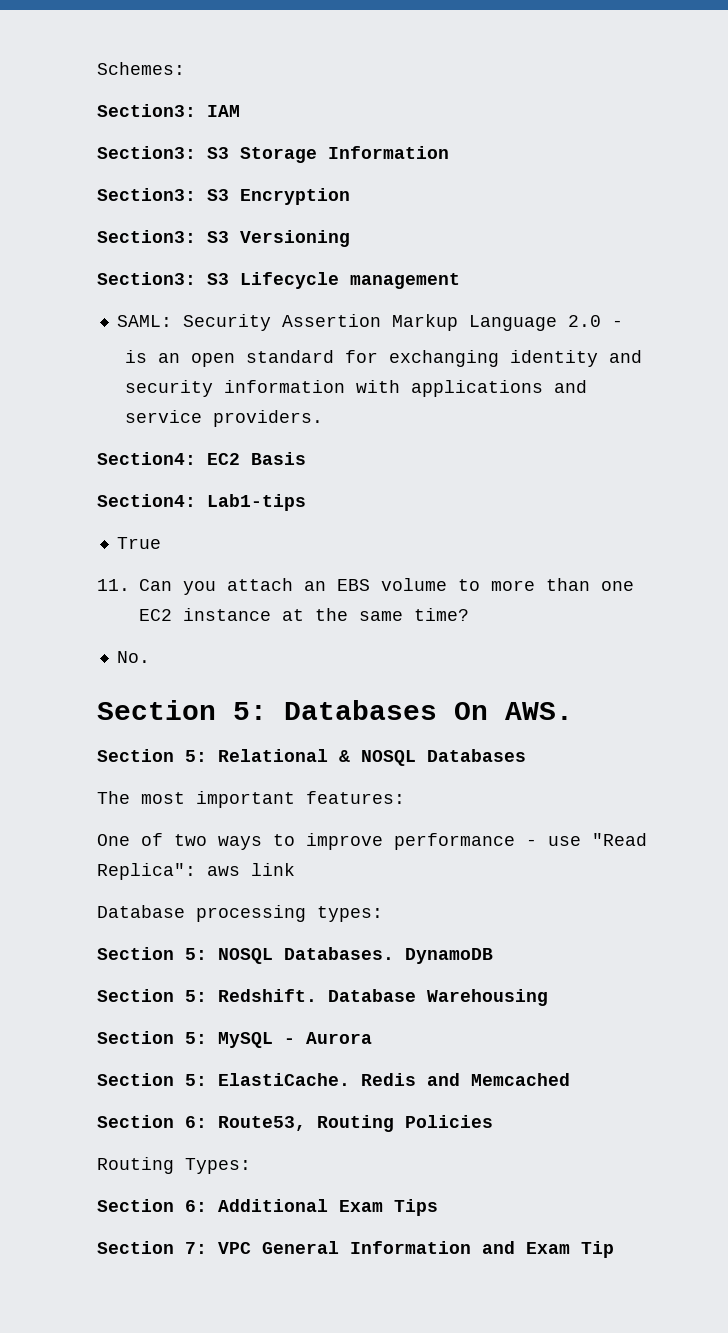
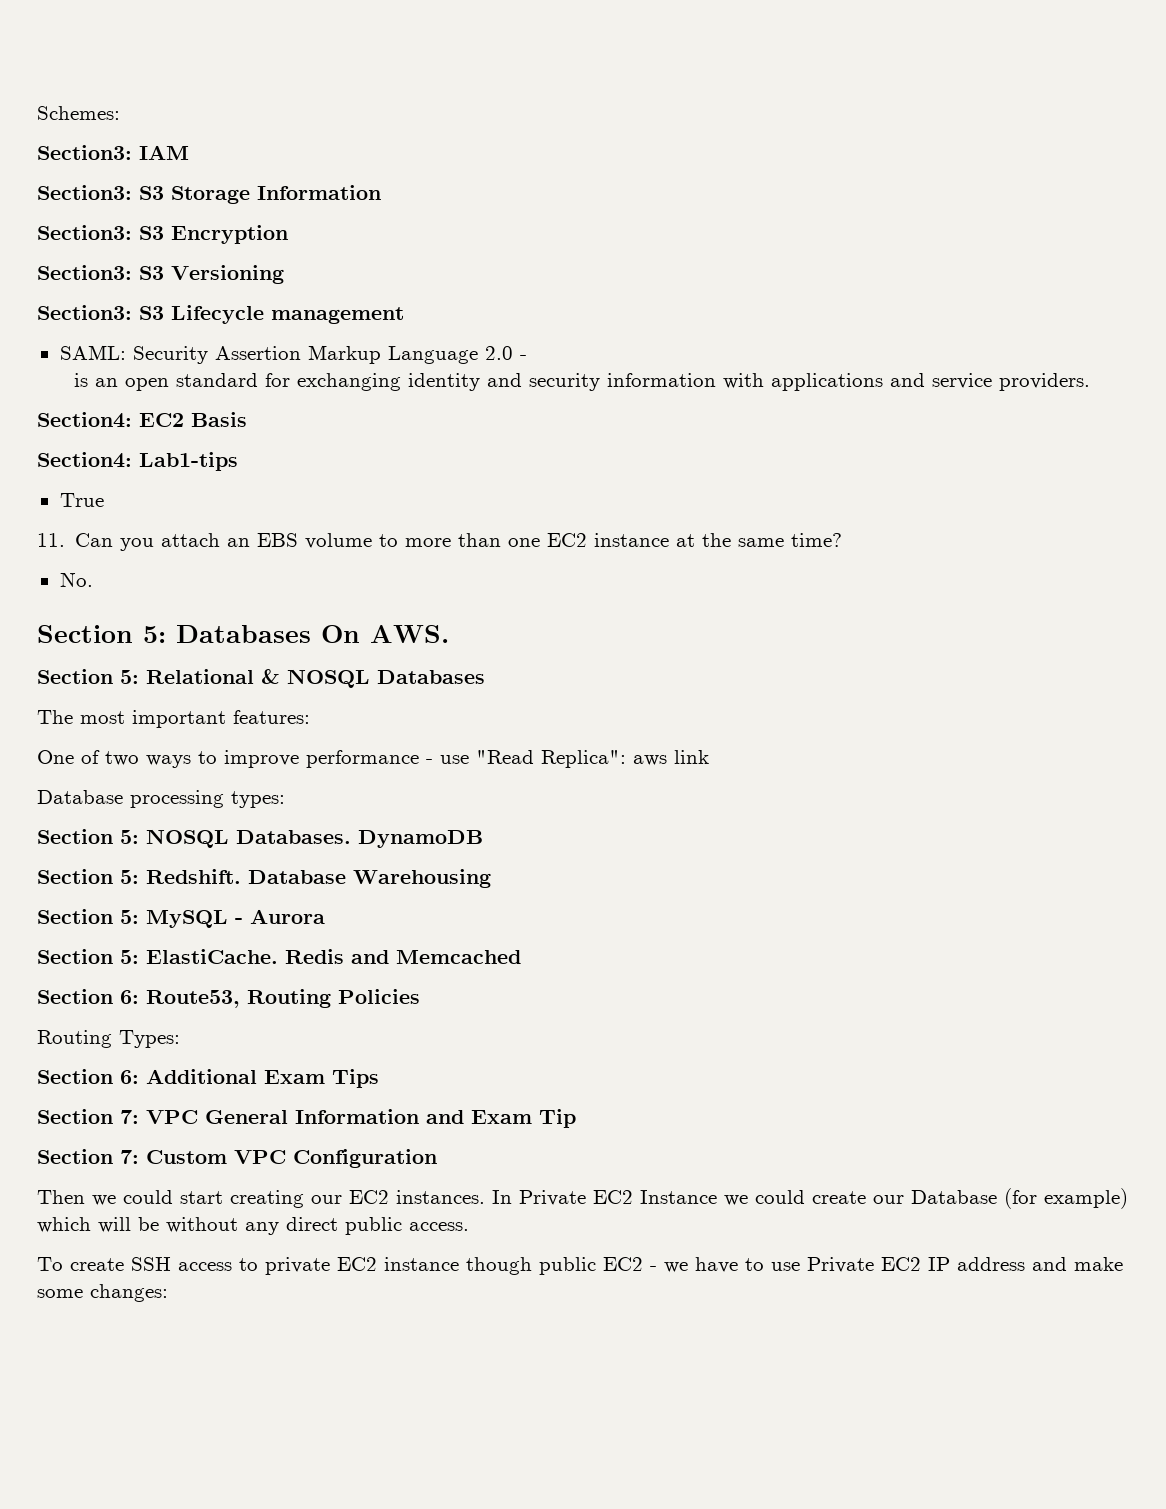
+ Section 7: Custom VPC Configuration
+ Then we could start creating our EC2 instances. In Private EC2 Instance we could create our Database (for example) which will be without any direct public access.
+ To create SSH access to private EC2 instance though public EC2 - we have to use Private EC2 IP address and make some changes:

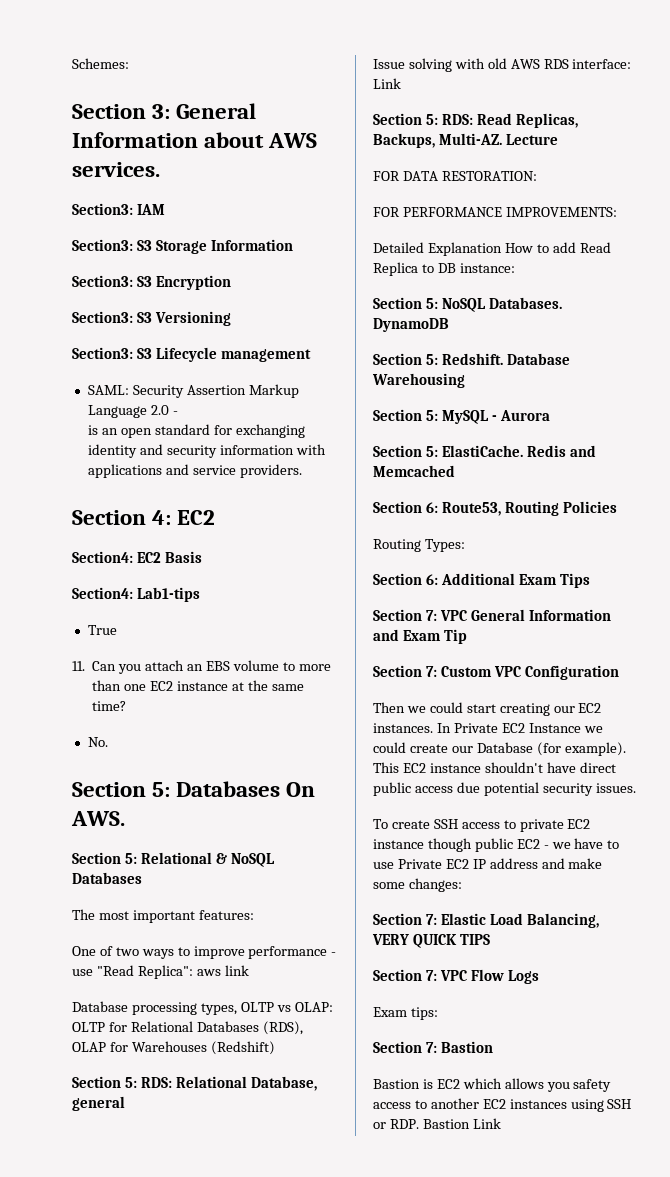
+ Section 3: General Information about AWS services.
+ Section 4: EC2
- Section 5: Relational & NOSQL Databases
+ Section 5: Relational & NoSQL Databases
- Database processing types:
- Section 5: NOSQL Databases.
+ Database processing types, OLTP vs OLAP: OLTP for Relational Databases (RDS), OLAP for Warehouses (Redshift)
+ Section 5: RDS: Relational Database, general
+ Issue solving with old AWS RDS interface: Link
+ Section 5: RDS: Read Replicas, Backups, Multi-AZ. Lecture
+ FOR DATA RESTORATION:
+ FOR PERFORMANCE IMPROVEMENTS:
+ Detailed Explanation How to add Read Replica to DB instance:
+ Section 5: NoSQL Databases.
- In Private EC2 Instance we could create our Database (for example) which will be without any direct public access.
+ In Private EC2 Instance we could create our Database (for example). This EC2 instance shouldn't have direct public access due potential security issues.
+ Section 7: Elastic Load Balancing, VERY QUICK TIPS
+ Section 7: VPC Flow Logs
+ Exam tips:
+ Section 7: Bastion
+ Bastion is EC2 which allows you safety access to another EC2 instances using SSH or RDP. Bastion Link

